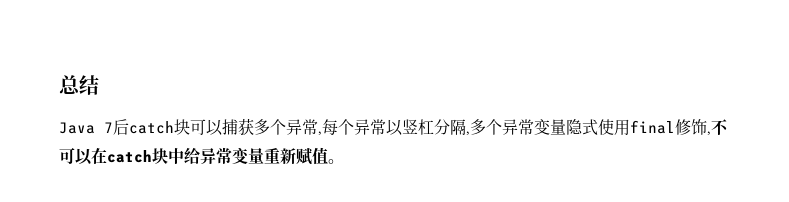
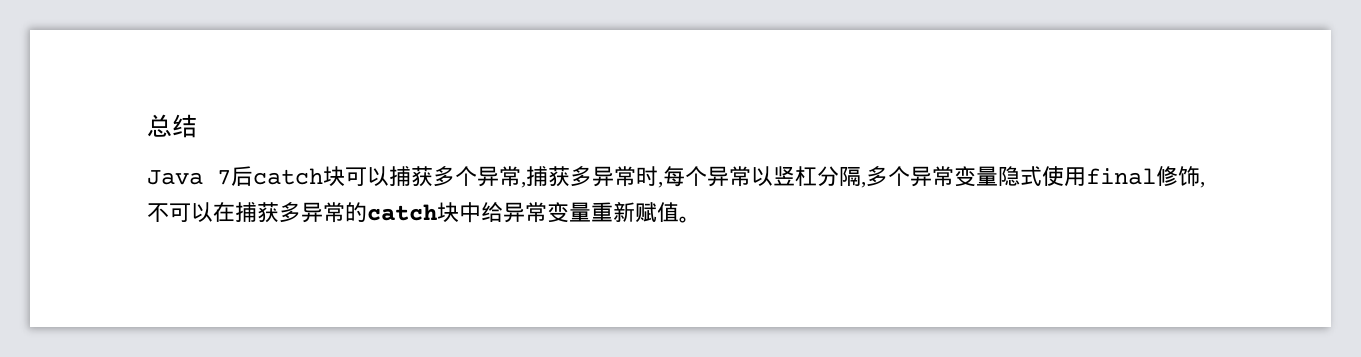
- Java 7后catch块可以捕获多个异常,每个异常以竖杠分隔,多个异常变量隐式使用final修饰,不可以在catch块中给异常变量重新赋值。
+ Java 7后catch块可以捕获多个异常,捕获多异常时,每个异常以竖杠分隔,多个异常变量隐式使用final修饰,不可以在捕获多异常的catch块中给异常变量重新赋值。

